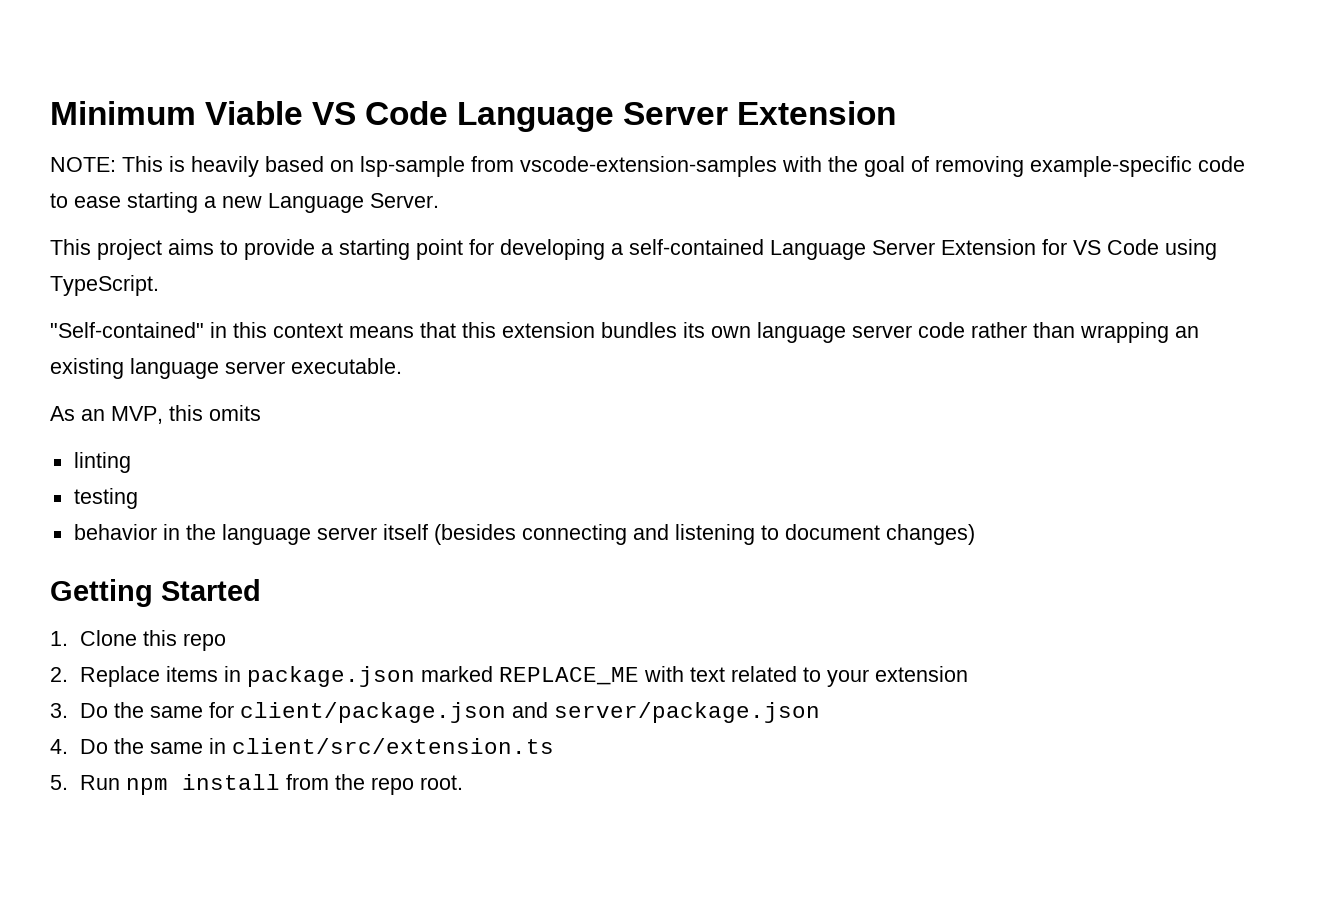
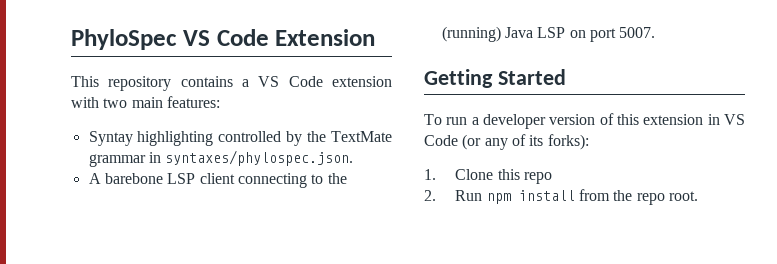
- Minimum Viable VS Code Language Server Extension
- NOTE: This is heavily based on lsp-sample from vscode-extension-samples with the goal of removing example-specific code to ease starting a new Language Server.
- This project aims to provide a starting point for developing a self-contained Language Server Extension for VS Code using TypeScript.
- "Self-contained" in this context means that this extension bundles its own language server code rather than wrapping an existing language server executable.
- As an MVP, this omits
- linting
- testing
- behavior in the language server itself (besides connecting and listening to document changes)
+ PhyloSpec VS Code Extension
+ This repository contains a VS Code extension with two main features:
+ Syntay highlighting controlled by the TextMate grammar in syntaxes/phylospec.json.
+ A barebone LSP client connecting to the (running) Java LSP on port 5007.
  Getting Started
+ To run a developer version of this extension in VS Code (or any of its forks):
  1. Clone this repo
- 2. Replace items in package.json marked REPLACE_ME with text related to your extension
- 3. Do the same for client/package.json and server/package.json
- 4. Do the same in client/src/extension.ts
- 5. Run npm install from the repo root.
+ 2. Run npm install from the repo root.

